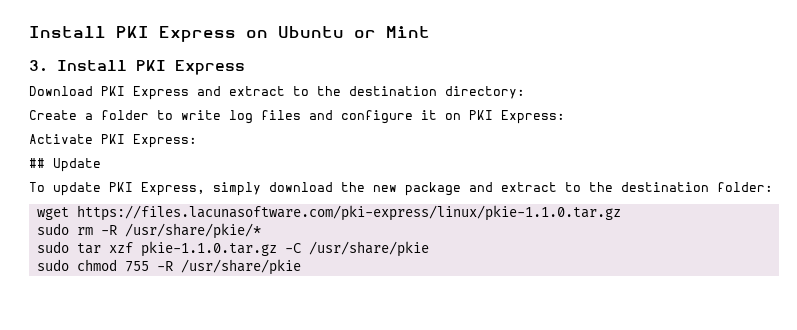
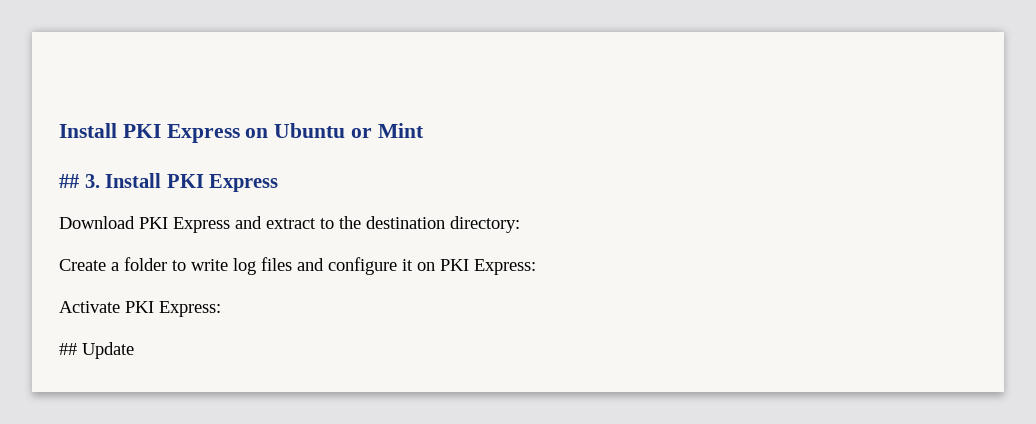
- 3. Install PKI Express
+ ## 3. Install PKI Express
- To update PKI Express, simply download the new package and extract to the destination folder:
- wget https://files.lacunasoftware.com/pki-express/linux/pkie-1.1.0.tar.gz
- sudo rm -R /usr/share/pkie/*
- sudo tar xzf pkie-1.1.0.tar.gz -C /usr/share/pkie
- sudo chmod 755 -R /usr/share/pkie

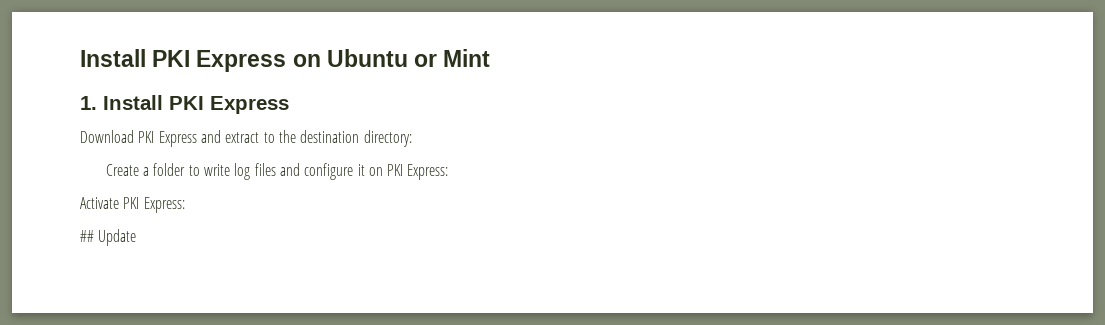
- ## 3. Install PKI Express
+ 1. Install PKI Express

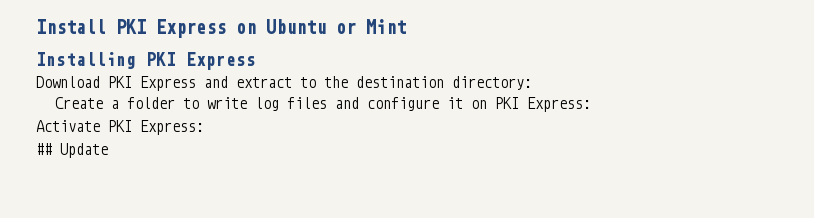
- 1. Install PKI Express
+ Installing PKI Express

